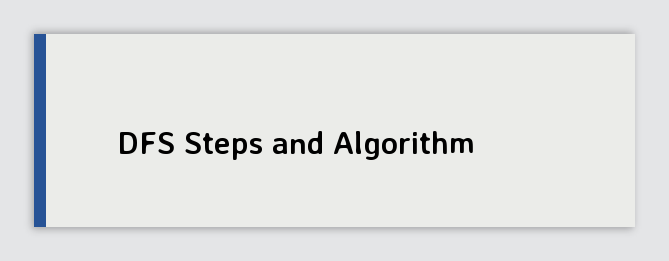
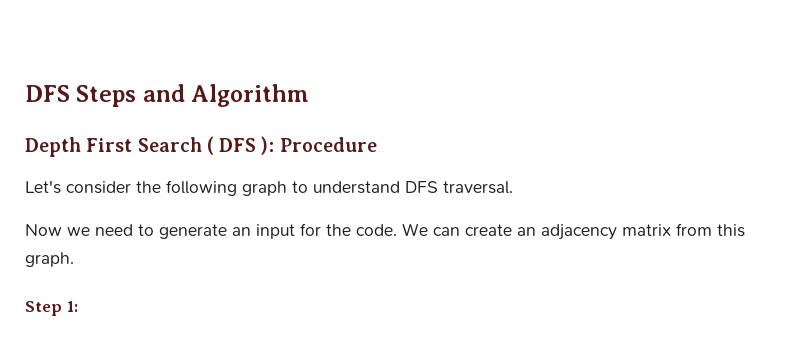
+ Depth First Search ( DFS ): Procedure
+ Let's consider the following graph to understand DFS traversal.
+ Now we need to generate an input for the code. We can create an adjacency matrix from this graph.
+ Step 1:

